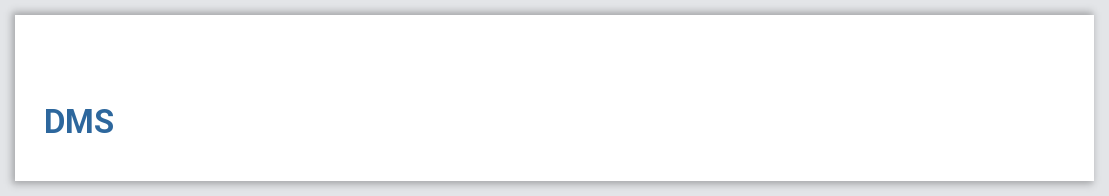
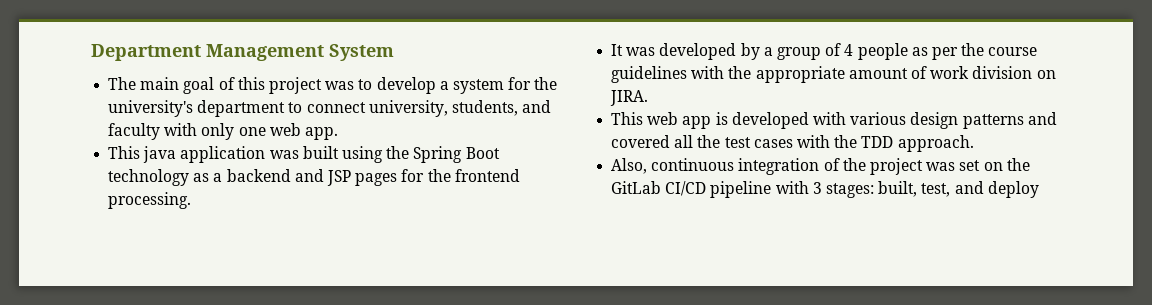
- DMS
+ Department Management System
+ The main goal of this project was to develop a system for the university's department to connect university, students, and faculty with only one web app.
+ This java application was built using the Spring Boot technology as a backend and JSP pages for the frontend processing.
+ It was developed by a group of 4 people as per the course guidelines with the appropriate amount of work division on JIRA.
+ This web app is developed with various design patterns and covered all the test cases with the TDD approach.
+ Also, continuous integration of the project was set on the GitLab CI/CD pipeline with 3 stages: built, test, and deploy

